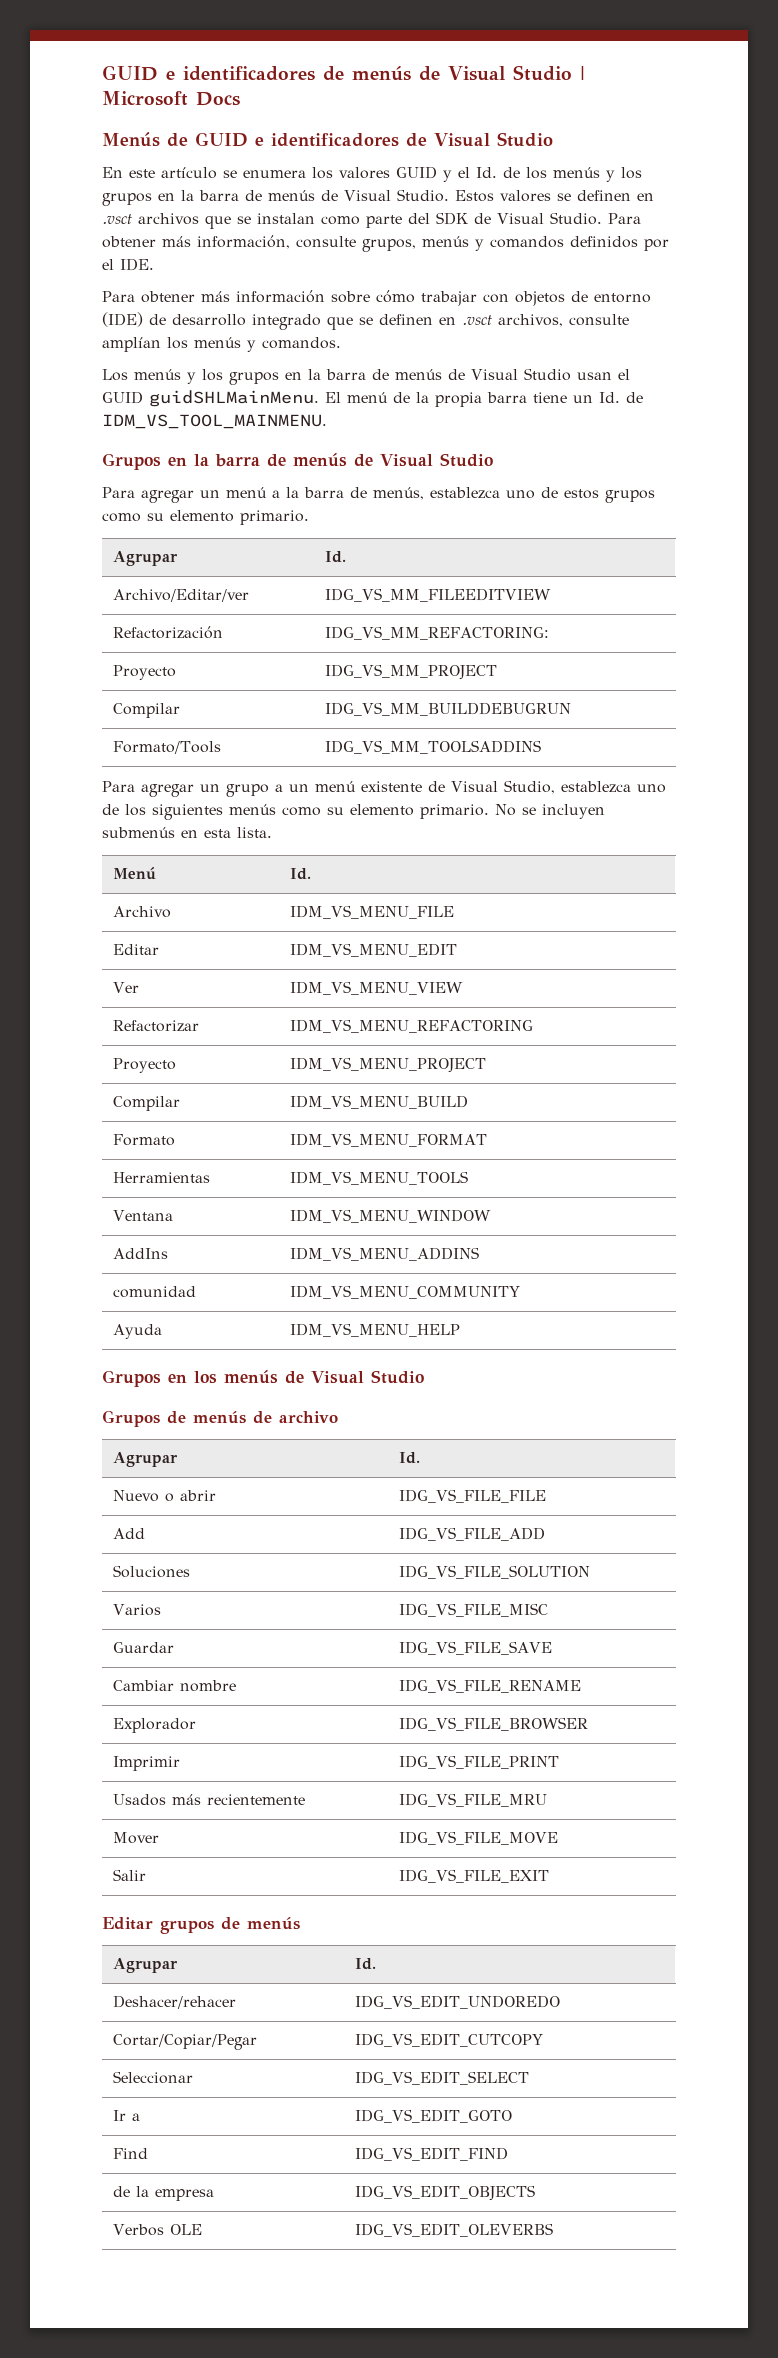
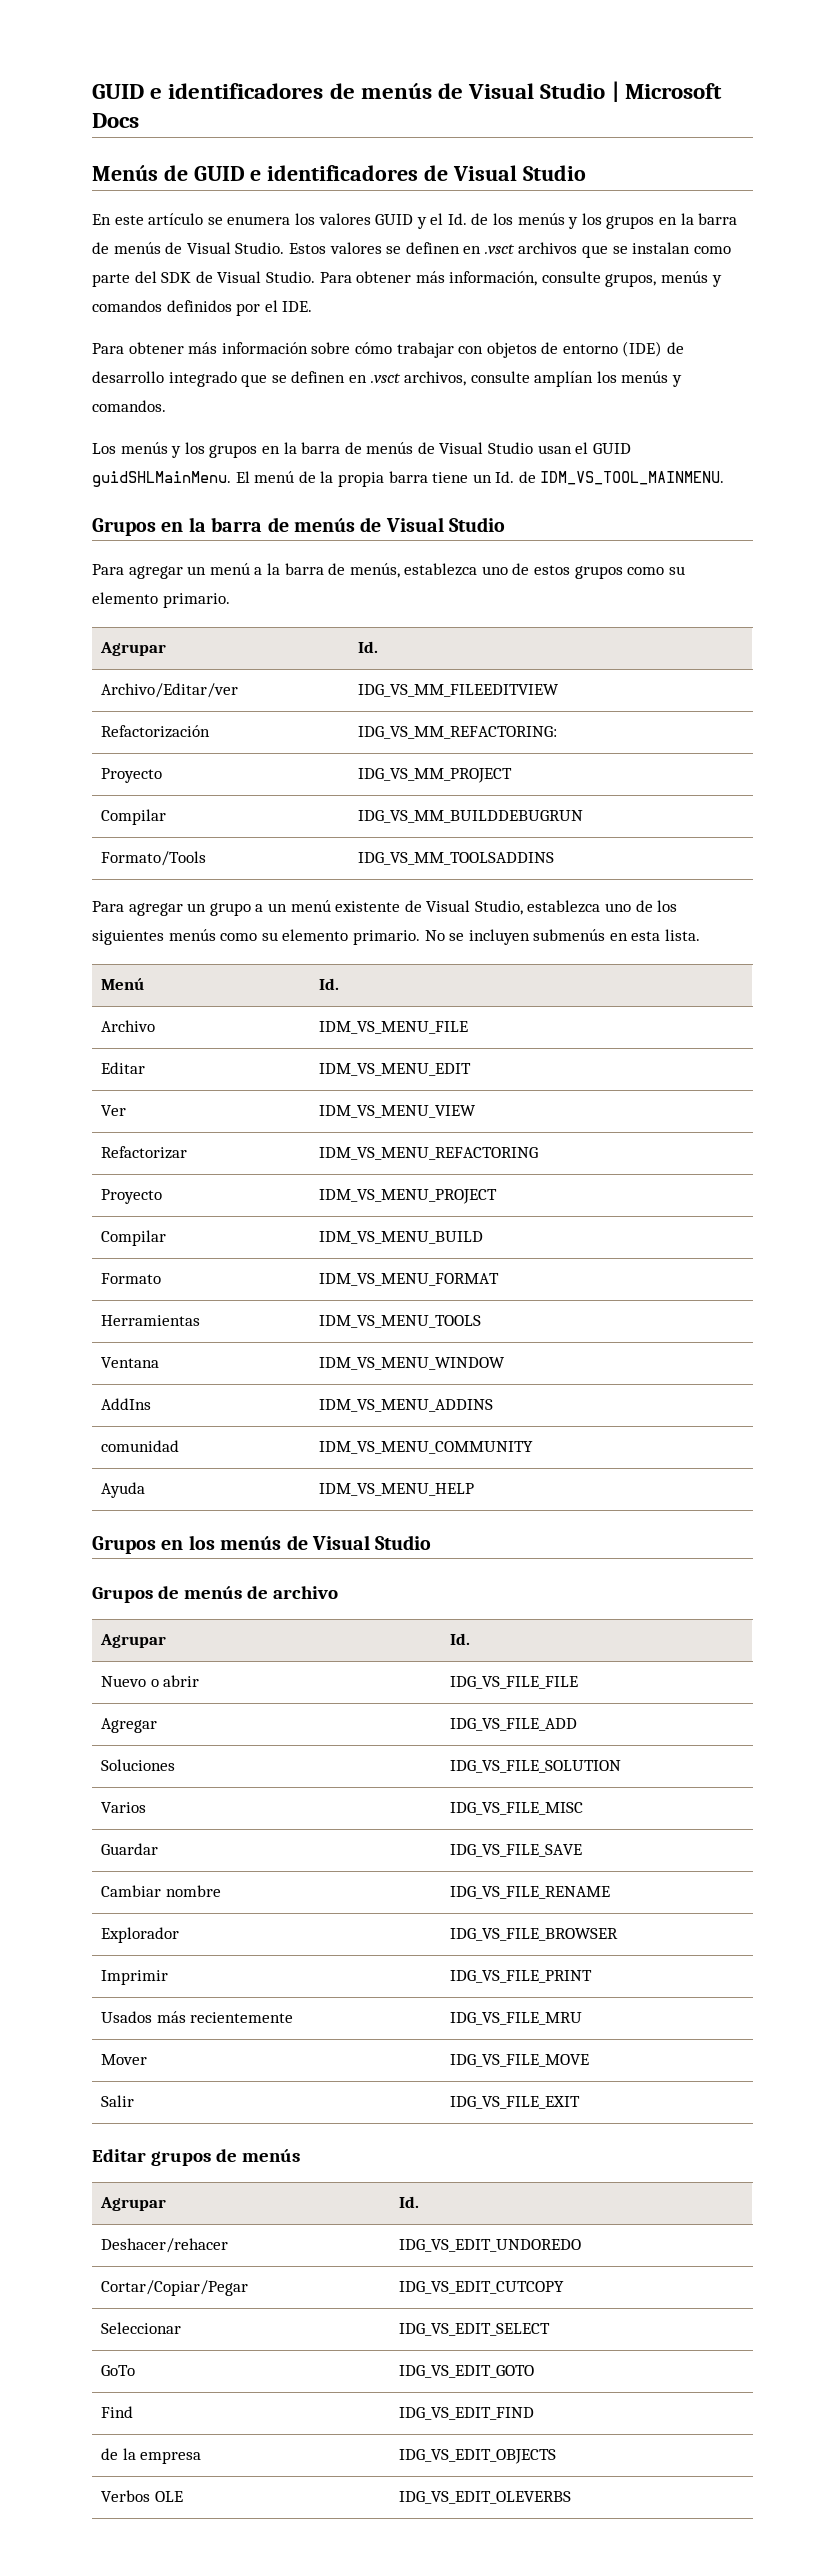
- Add | IDG_VS_FILE_ADD
+ Agregar | IDG_VS_FILE_ADD
- Ir a | IDG_VS_EDIT_GOTO
+ GoTo | IDG_VS_EDIT_GOTO

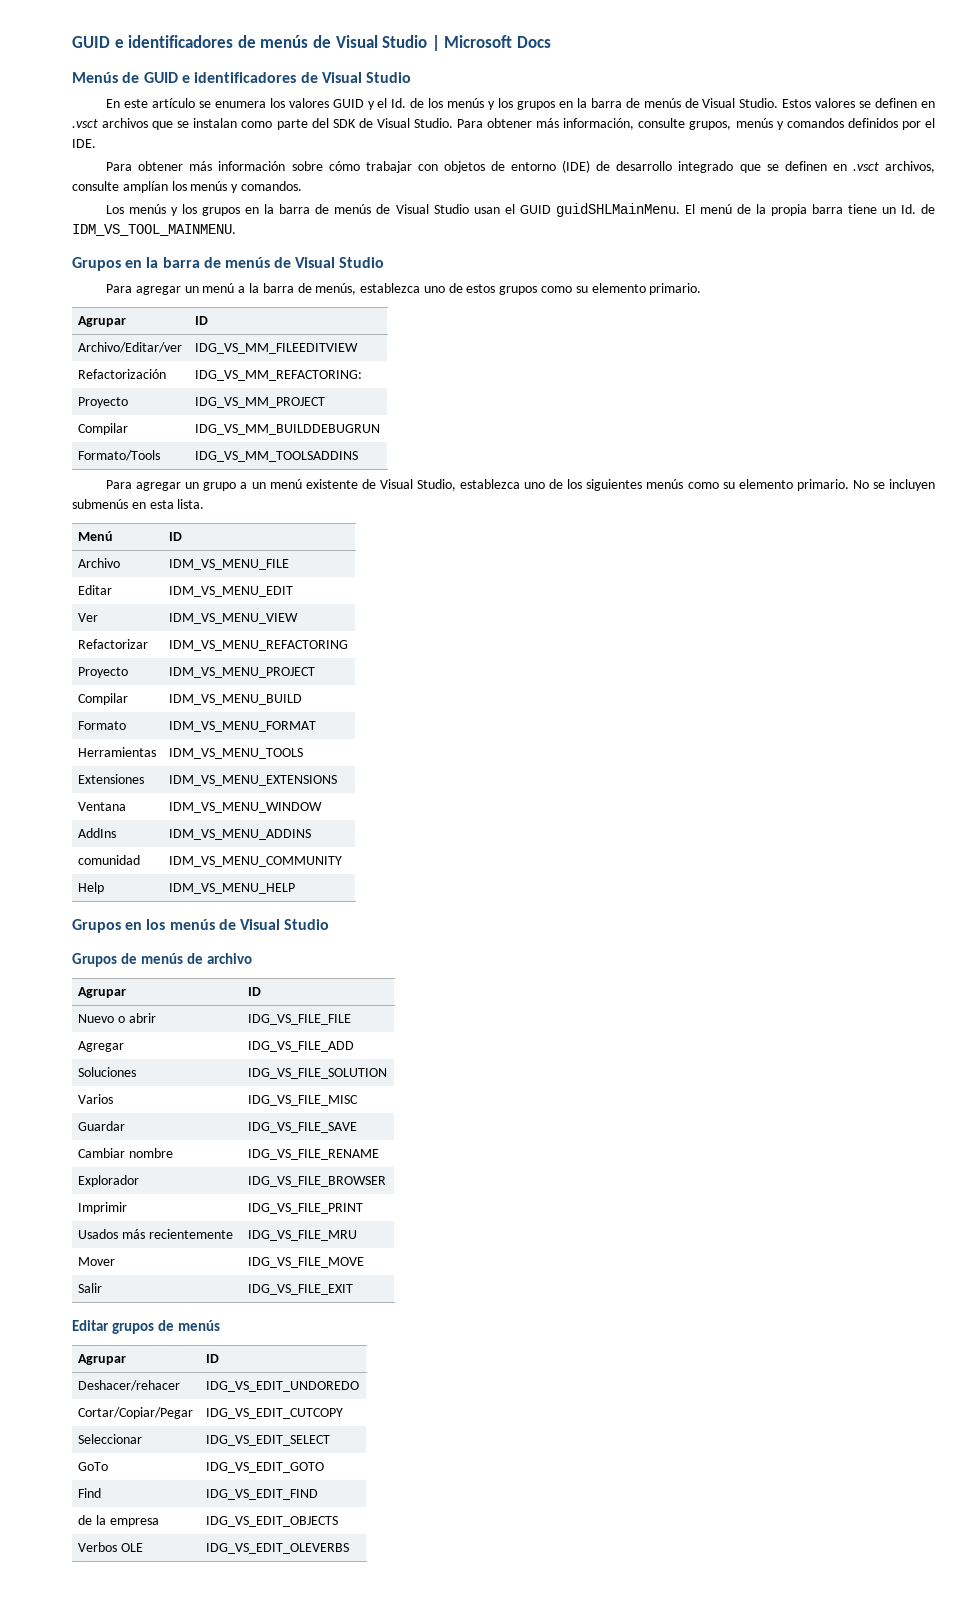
  Para agregar un menú a la barra de menús, establezca uno de estos grupos como su elemento primario.
- Agrupar | Id.
+ Agrupar | ID
- Menú | Id.
+ Menú | ID
+ Extensiones | IDM_VS_MENU_EXTENSIONS
- Ayuda | IDM_VS_MENU_HELP
+ Help | IDM_VS_MENU_HELP
  Grupos de menús de archivo
- Agrupar | Id.
+ Agrupar | ID
  Editar grupos de menús
- Agrupar | Id.
+ Agrupar | ID

